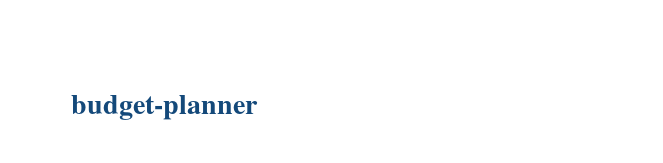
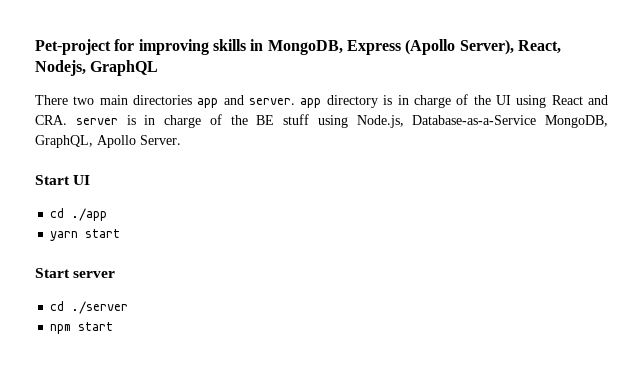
- budget-planner
+ Pet-project for improving skills in MongoDB, Express (Apollo Server), React, Nodejs, GraphQL
+ There two main directories app and server. app directory is in charge of the UI using React and CRA. server is in charge of the BE stuff using Node.js, Database-as-a-Service MongoDB, GraphQL, Apollo Server.
+ Start UI
+ cd ./app
+ yarn start
+ Start server
+ cd ./server
+ npm start

